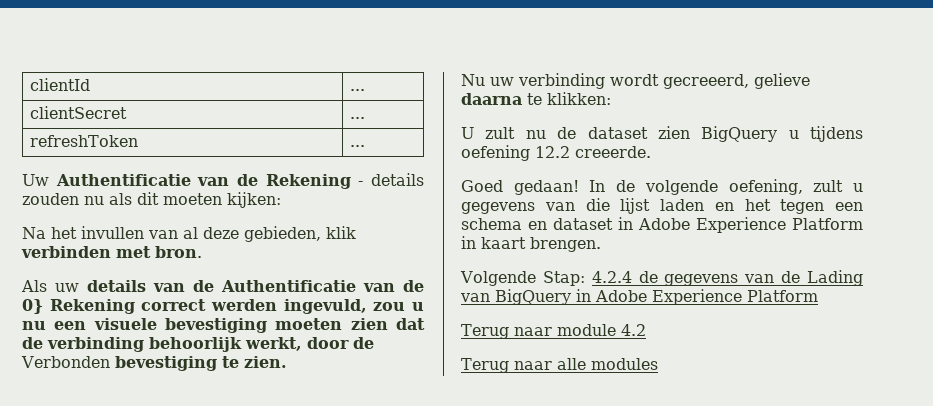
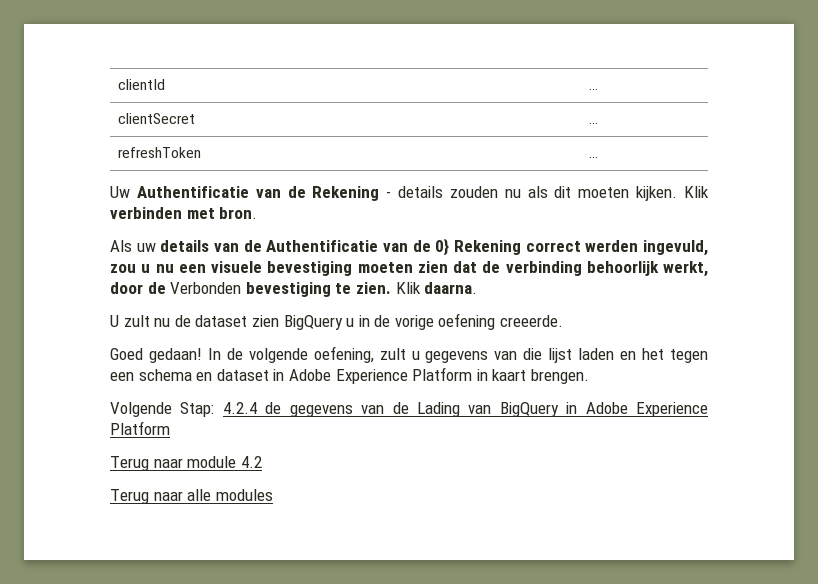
- Uw Authentificatie van de Rekening - details zouden nu als dit moeten kijken:
- Na het invullen van al deze gebieden, klik verbinden met bron.
+ Uw Authentificatie van de Rekening - details zouden nu als dit moeten kijken. Klik verbinden met bron.
- Als uw details van de Authentificatie van de 0} Rekening correct werden ingevuld, zou u nu een visuele bevestiging moeten zien dat de verbinding behoorlijk werkt, door de Verbonden bevestiging te zien.
- Nu uw verbinding wordt gecreeerd, gelieve daarna te klikken:
+ Als uw details van de Authentificatie van de 0} Rekening correct werden ingevuld, zou u nu een visuele bevestiging moeten zien dat de verbinding behoorlijk werkt, door de Verbonden bevestiging te zien. Klik daarna.
- U zult nu de dataset zien BigQuery u tijdens oefening 12.2 creeerde.
+ U zult nu de dataset zien BigQuery u in de vorige oefening creeerde.

